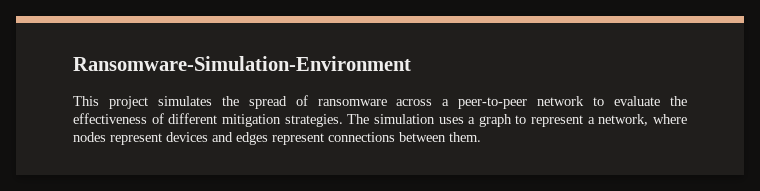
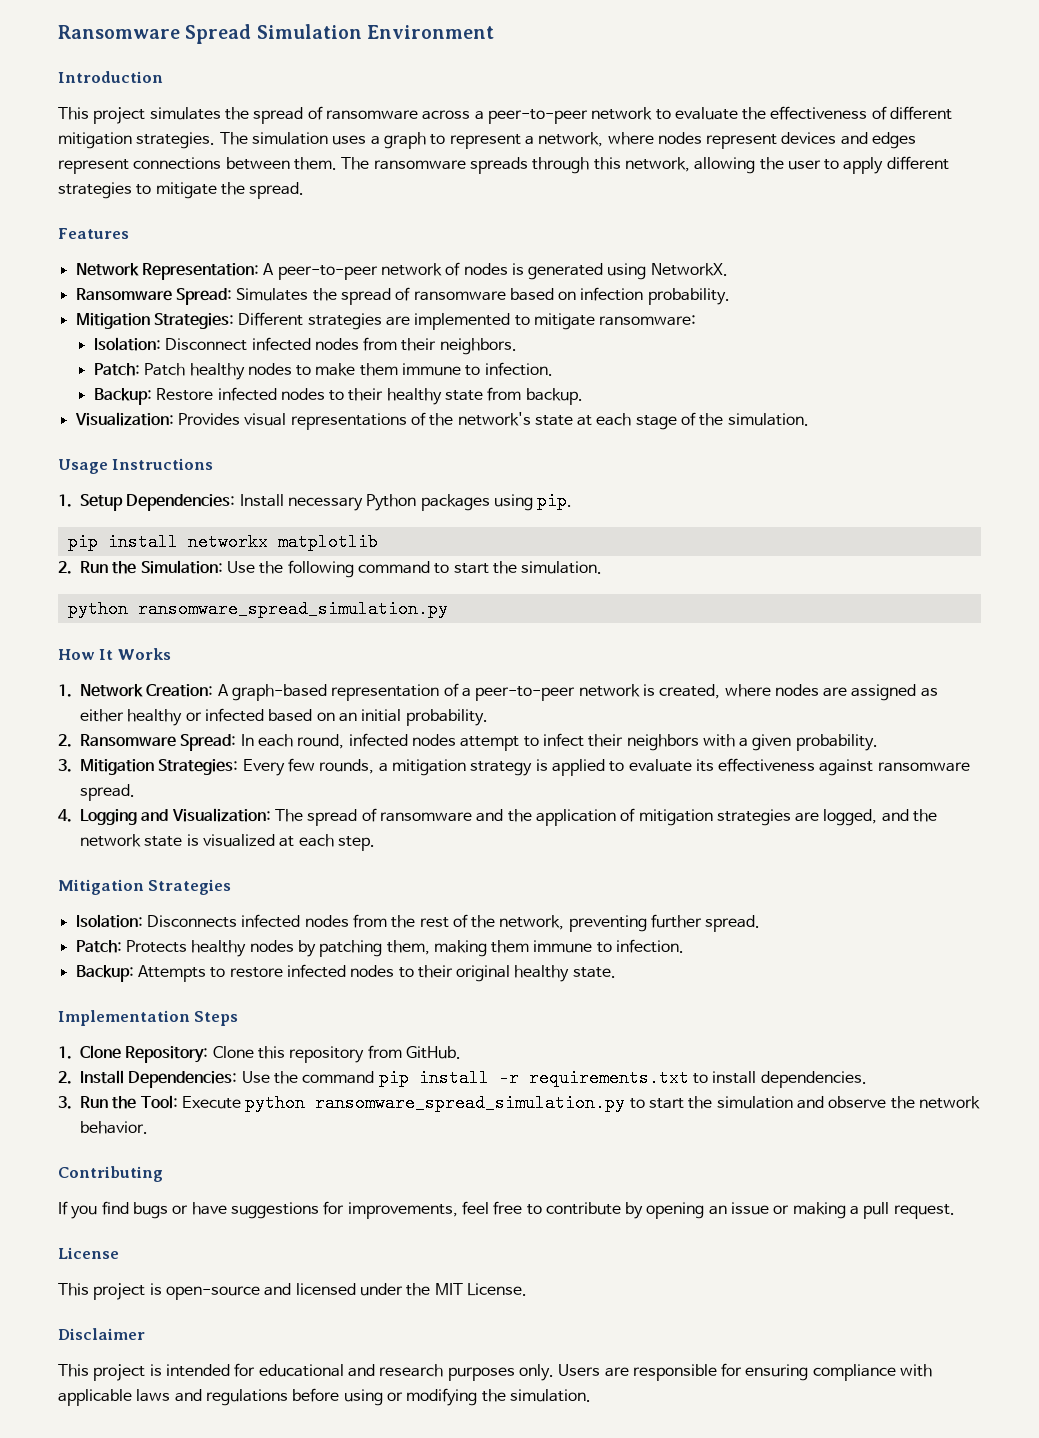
- Ransomware-Simulation-Environment
+ Ransomware Spread Simulation Environment
+ Introduction
+ The ransomware spreads through this network, allowing the user to apply different strategies to mitigate the spread.
+ Features
+ Network Representation: A peer-to-peer network of nodes is generated using NetworkX.
+ Ransomware Spread: Simulates the spread of ransomware based on infection probability.
+ Mitigation Strategies: Different strategies are implemented to mitigate ransomware:
+ Isolation: Disconnect infected nodes from their neighbors.
+ Patch: Patch healthy nodes to make them immune to infection.
+ Backup: Restore infected nodes to their healthy state from backup.
+ Visualization: Provides visual representations of the network's state at each stage of the simulation.
+ Usage Instructions
+ 1. Setup Dependencies: Install necessary Python packages using pip.
+ pip install networkx matplotlib
+ 2. Run the Simulation: Use the following command to start the simulation.
+ python ransomware_spread_simulation.py
+ How It Works
+ 1. Network Creation: A graph-based representation of a peer-to-peer network is created, where nodes are assigned as either healthy or infected based on an initial probability.
+ 2. Ransomware Spread: In each round, infected nodes attempt to infect their neighbors with a given probability.
+ 3. Mitigation Strategies: Every few rounds, a mitigation strategy is applied to evaluate its effectiveness against ransomware spread.
+ 4. Logging and Visualization: The spread of ransomware and the application of mitigation strategies are logged, and the network state is visualized at each step.
+ Mitigation Strategies
+ Isolation: Disconnects infected nodes from the rest of the network, preventing further spread.
+ Patch: Protects healthy nodes by patching them, making them immune to infection.
+ Backup: Attempts to restore infected nodes to their original healthy state.
+ Implementation Steps
+ 1. Clone Repository: Clone this repository from GitHub.
+ 2. Install Dependencies: Use the command pip install -r requirements.txt to install dependencies.
+ 3. Run the Tool: Execute python ransomware_spread_simulation.py to start the simulation and observe the network behavior.
+ Contributing
+ If you find bugs or have suggestions for improvements, feel free to contribute by opening an issue or making a pull request.
+ License
+ This project is open-source and licensed under the MIT License.
+ Disclaimer
+ This project is intended for educational and research purposes only. Users are responsible for ensuring compliance with applicable laws and regulations before using or modifying the simulation.

